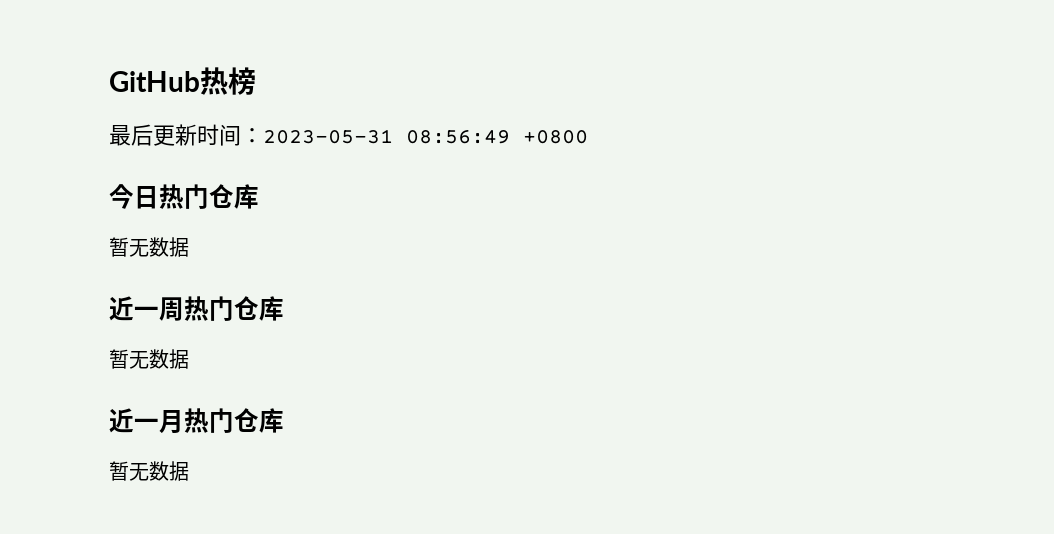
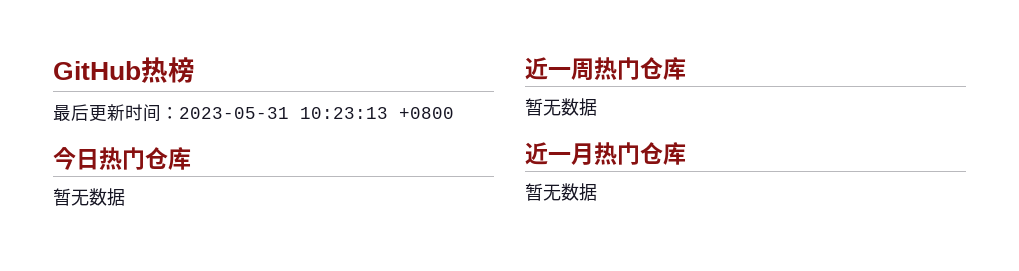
- 最后更新时间：2023-05-31 08:56:49 +0800
+ 最后更新时间：2023-05-31 10:23:13 +0800

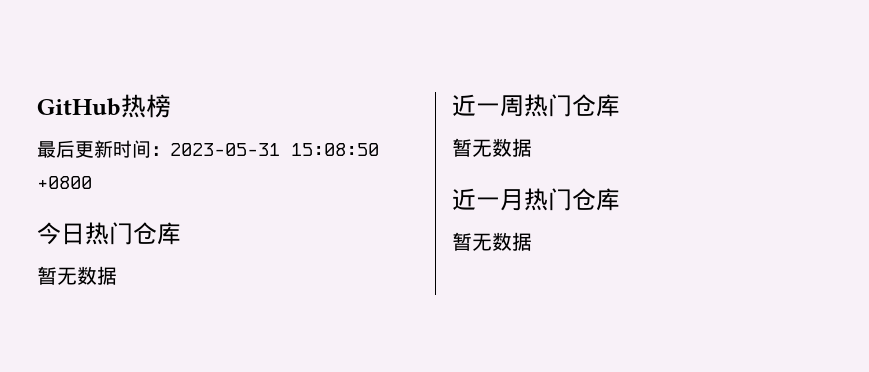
- 最后更新时间：2023-05-31 10:23:13 +0800
+ 最后更新时间：2023-05-31 15:08:50 +0800

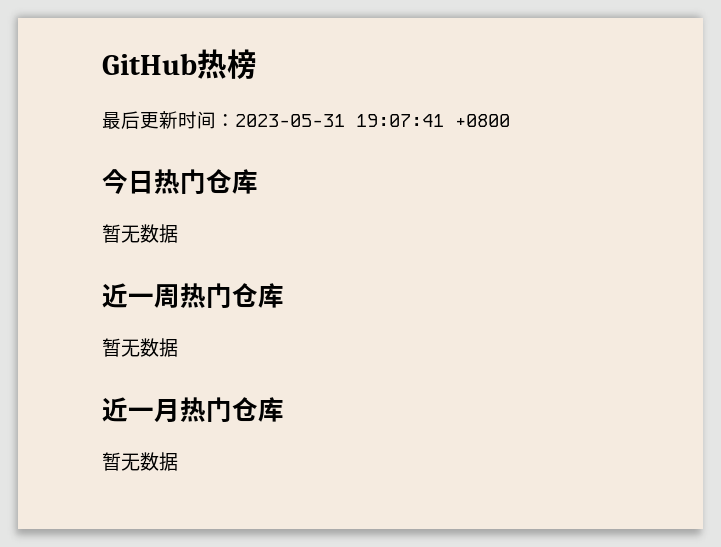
- 最后更新时间：2023-05-31 15:08:50 +0800
+ 最后更新时间：2023-05-31 19:07:41 +0800

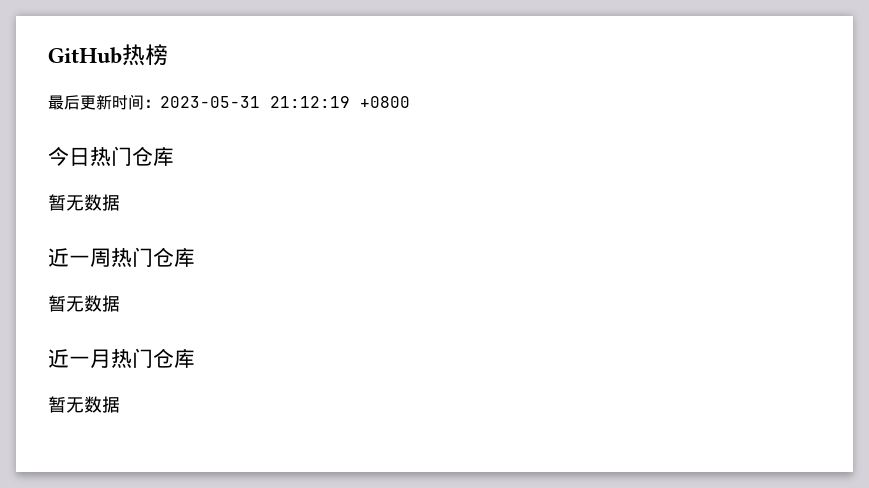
- 最后更新时间：2023-05-31 19:07:41 +0800
+ 最后更新时间：2023-05-31 21:12:19 +0800

